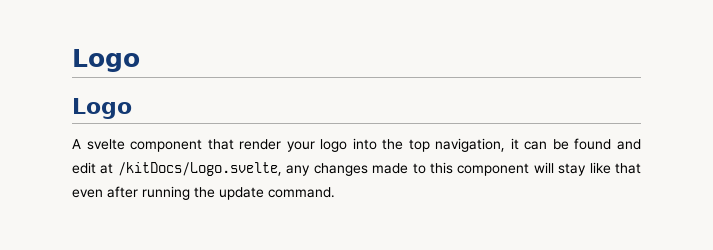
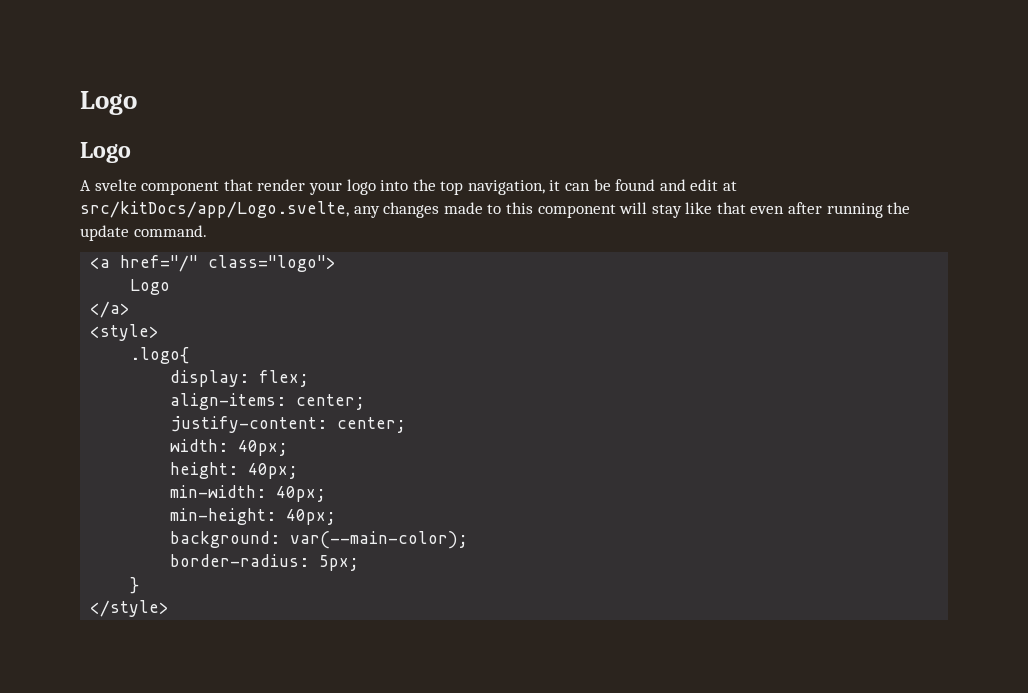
- A svelte component that render your logo into the top navigation, it can be found and edit at /kitDocs/Logo.svelte, any changes made to this component will stay like that even after running the update command.
+ A svelte component that render your logo into the top navigation, it can be found and edit at src/kitDocs/app/Logo.svelte, any changes made to this component will stay like that even after running the update command.
+ <a href="/" class="logo">
+ Logo
+ </a>
+ <style>
+ .logo{
+ display: flex;
+ align-items: center;
+ justify-content: center;
+ width: 40px;
+ height: 40px;
+ min-width: 40px;
+ min-height: 40px;
+ background: var(--main-color);
+ border-radius: 5px;
+ }
+ </style>

